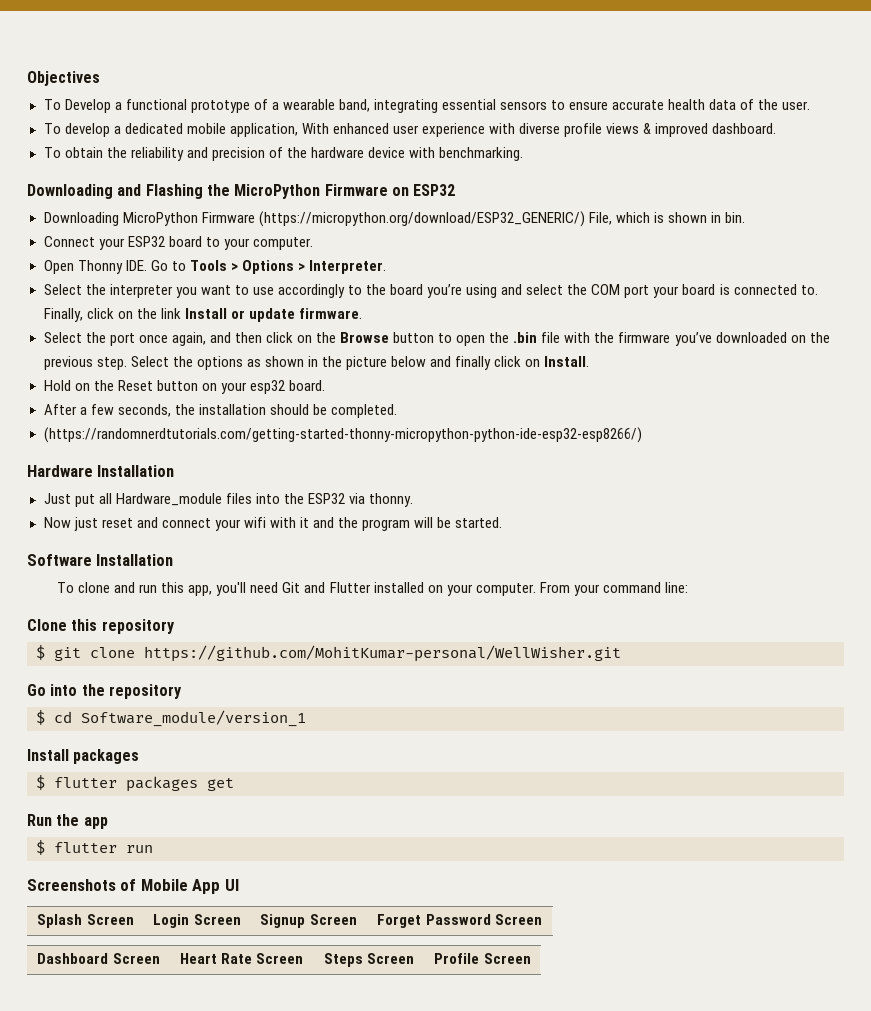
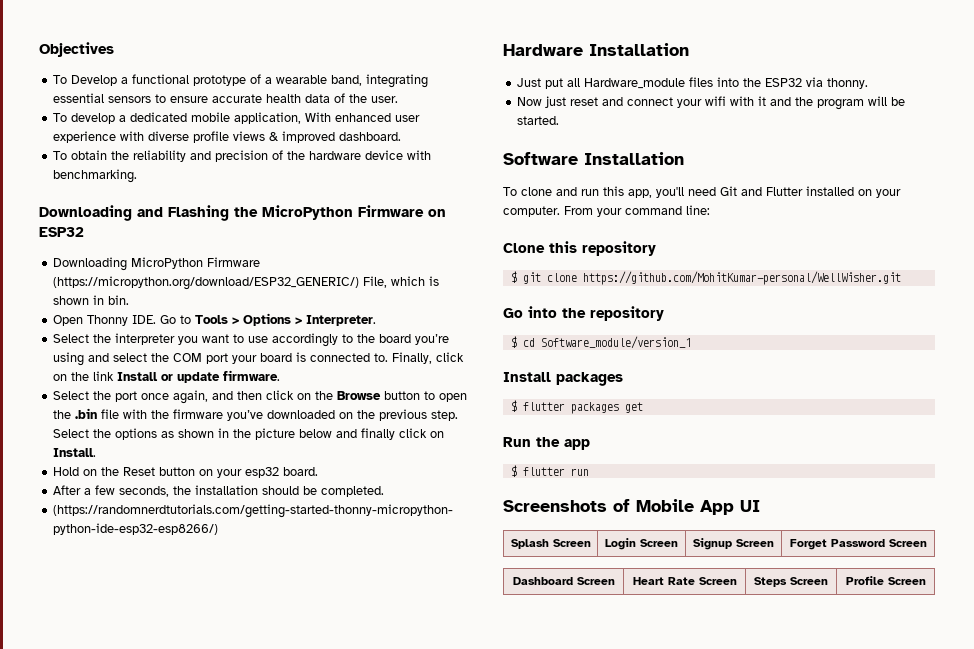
- Connect your ESP32 board to your computer.

